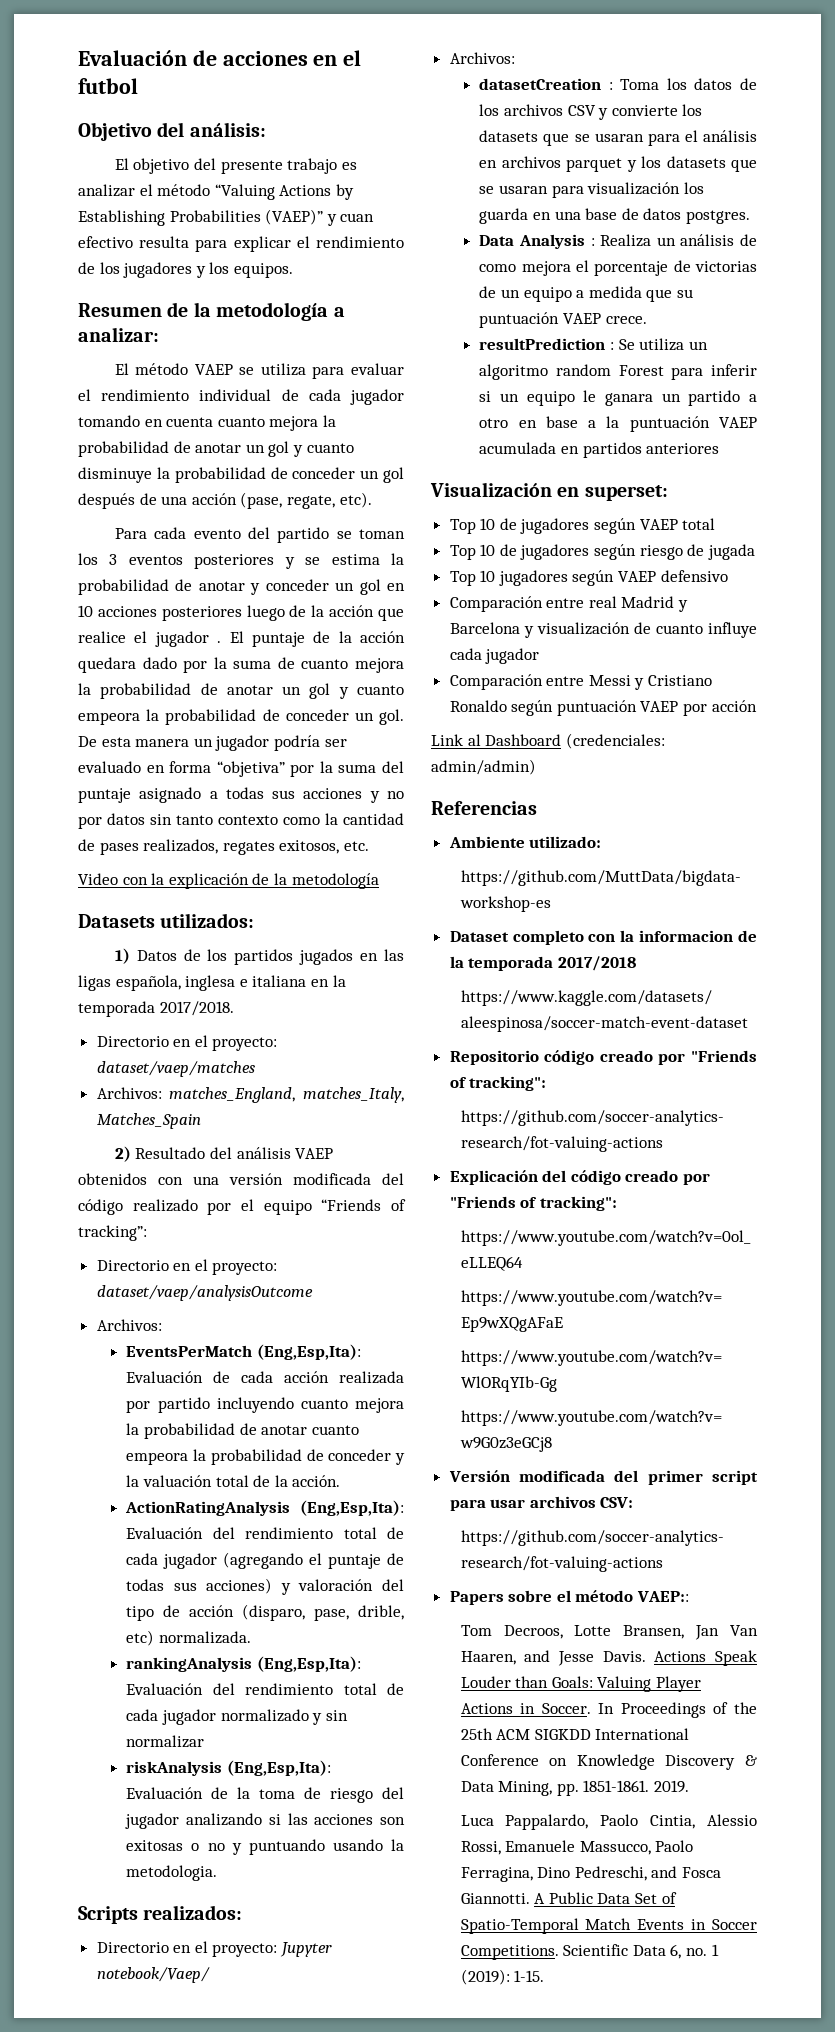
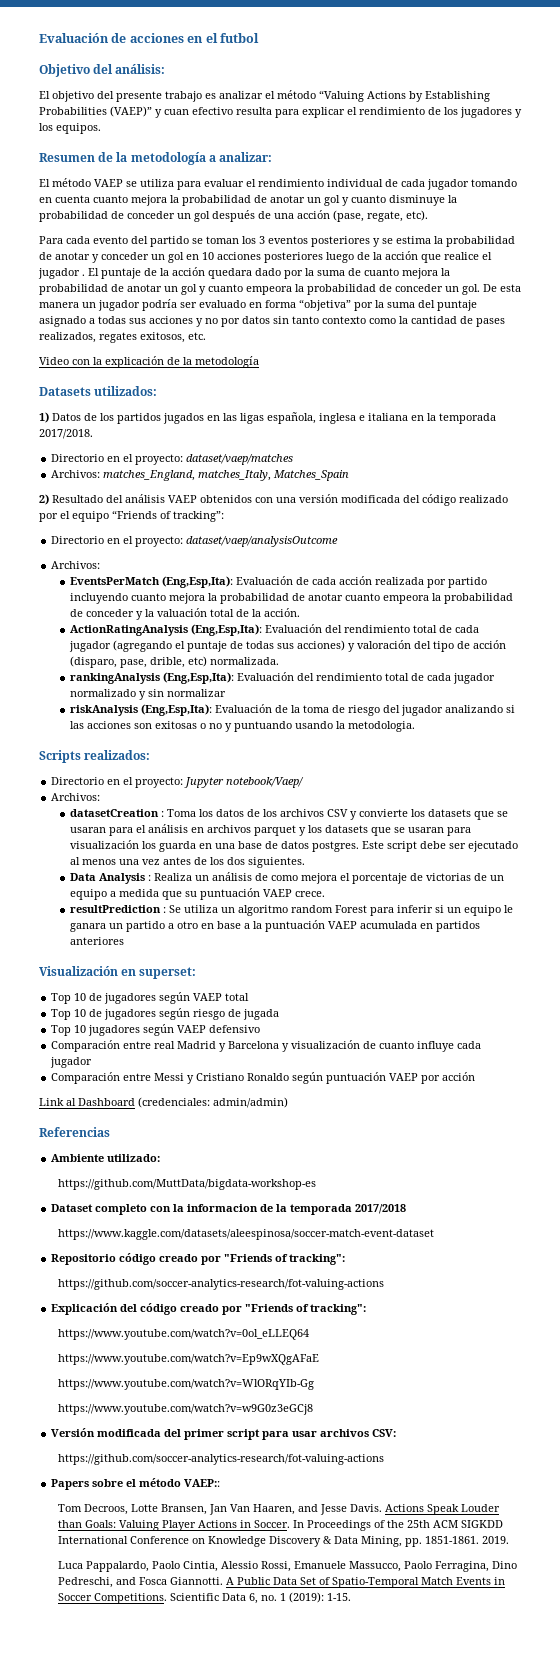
+ Este script debe ser ejecutado al menos una vez antes de los dos siguientes.

